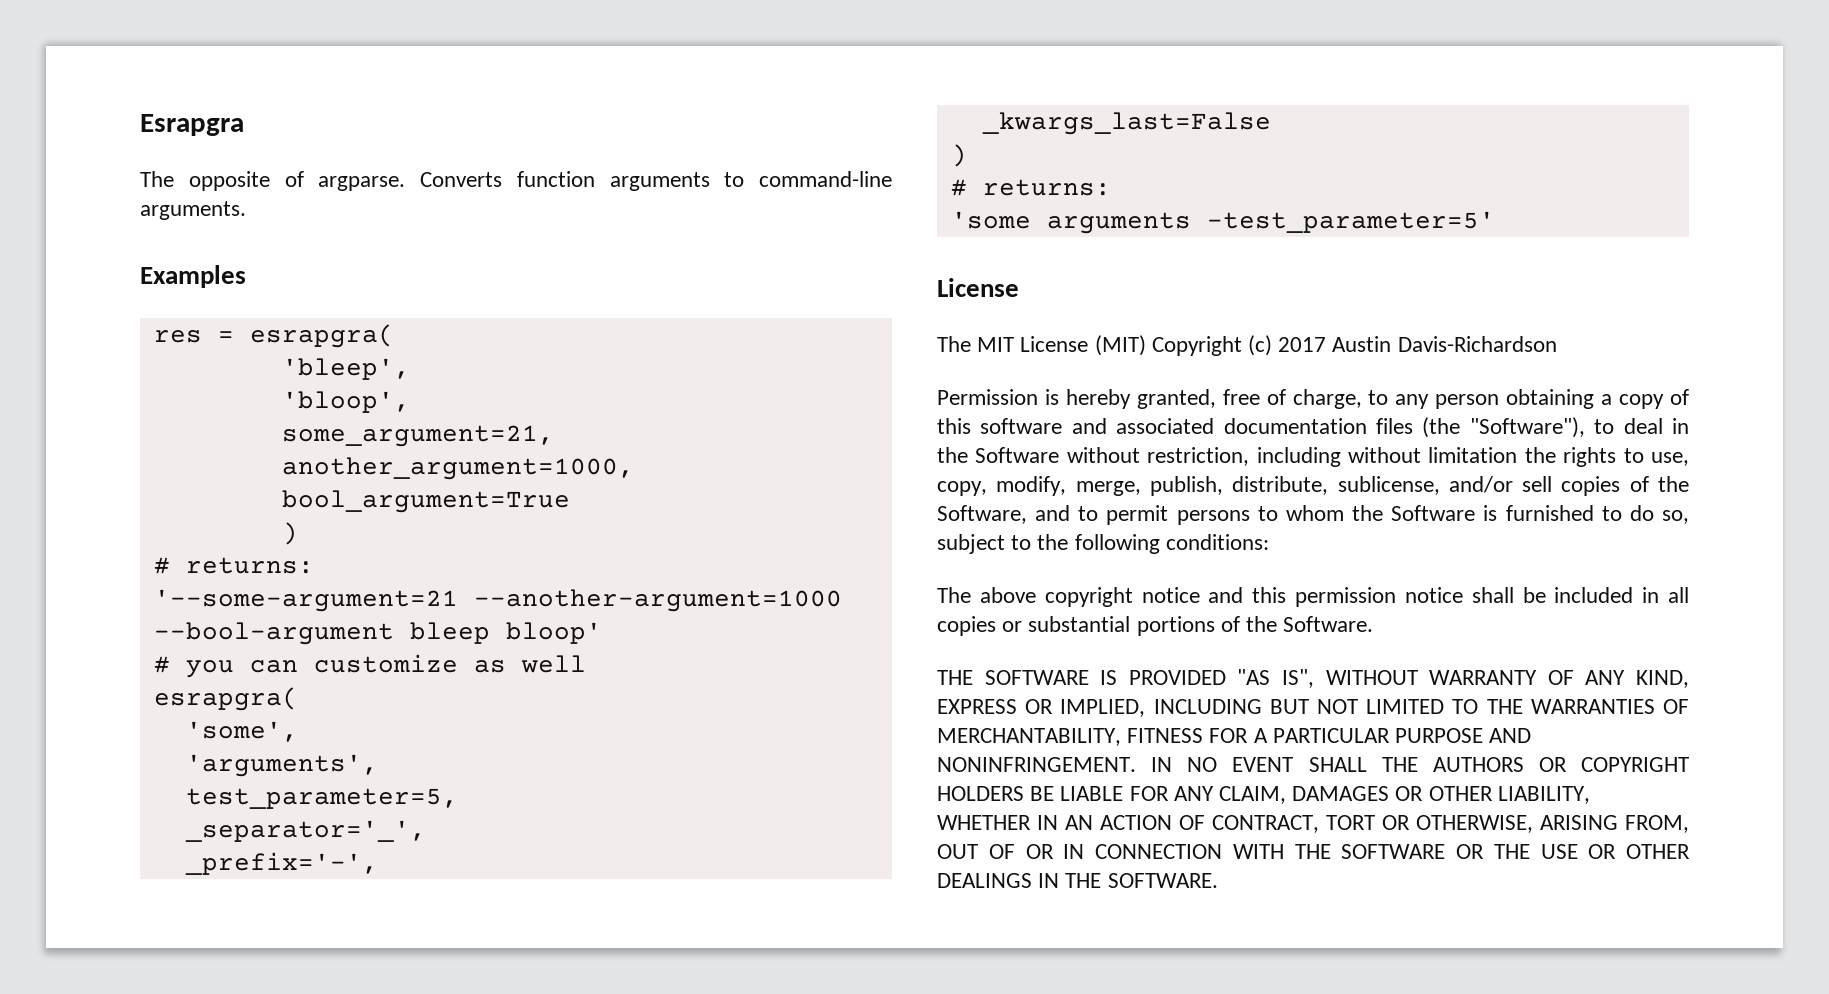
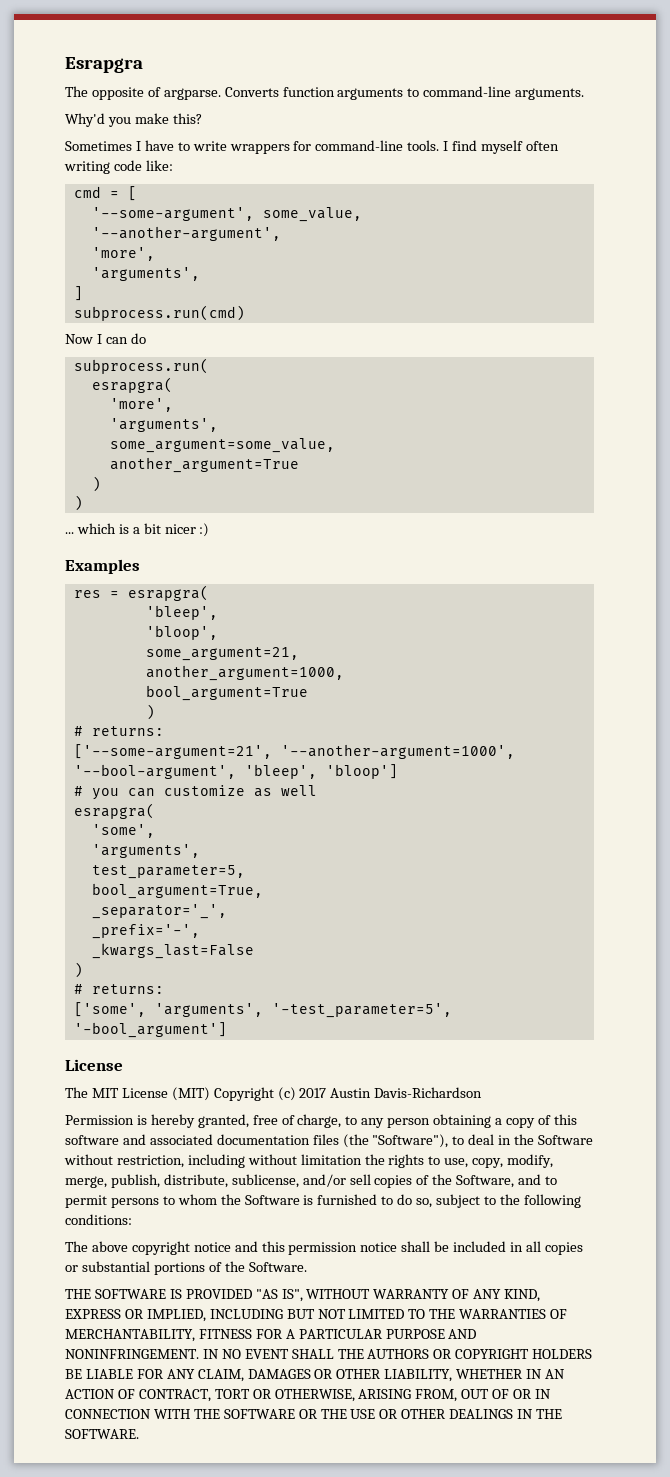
+ Why'd you make this?
+ Sometimes I have to write wrappers for command-line tools. I find myself often writing code like:
+ cmd = [
+ '--some-argument', some_value,
+ '--another-argument',
+ 'more',
+ 'arguments',
+ ]
+ subprocess.run(cmd)
+ Now I can do
+ subprocess.run(
+ esrapgra(
+ 'more',
+ 'arguments',
+ some_argument=some_value,
+ another_argument=True
+ )
+ )
+ ... which is a bit nicer :)
- '--some-argument=21 --another-argument=1000 --bool-argument bleep bloop'
+ ['--some-argument=21', '--another-argument=1000', '--bool-argument', 'bleep', 'bloop']
+ bool_argument=True,
- 'some arguments -test_parameter=5'
+ ['some', 'arguments', '-test_parameter=5', '-bool_argument']

